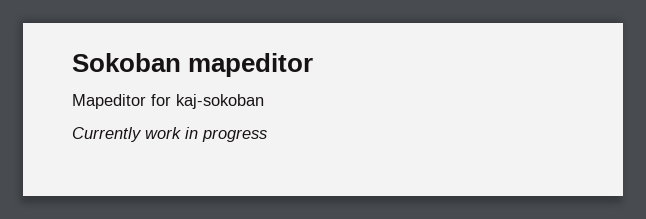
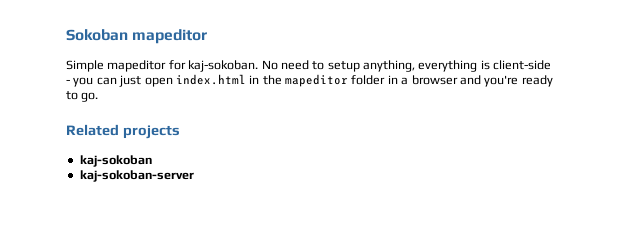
- Mapeditor for kaj-sokoban
- Currently work in progress
+ Simple mapeditor for kaj-sokoban. No need to setup anything, everything is client-side - you can just open index.html in the mapeditor folder in a browser and you're ready to go.
+ Related projects
+ kaj-sokoban
+ kaj-sokoban-server

